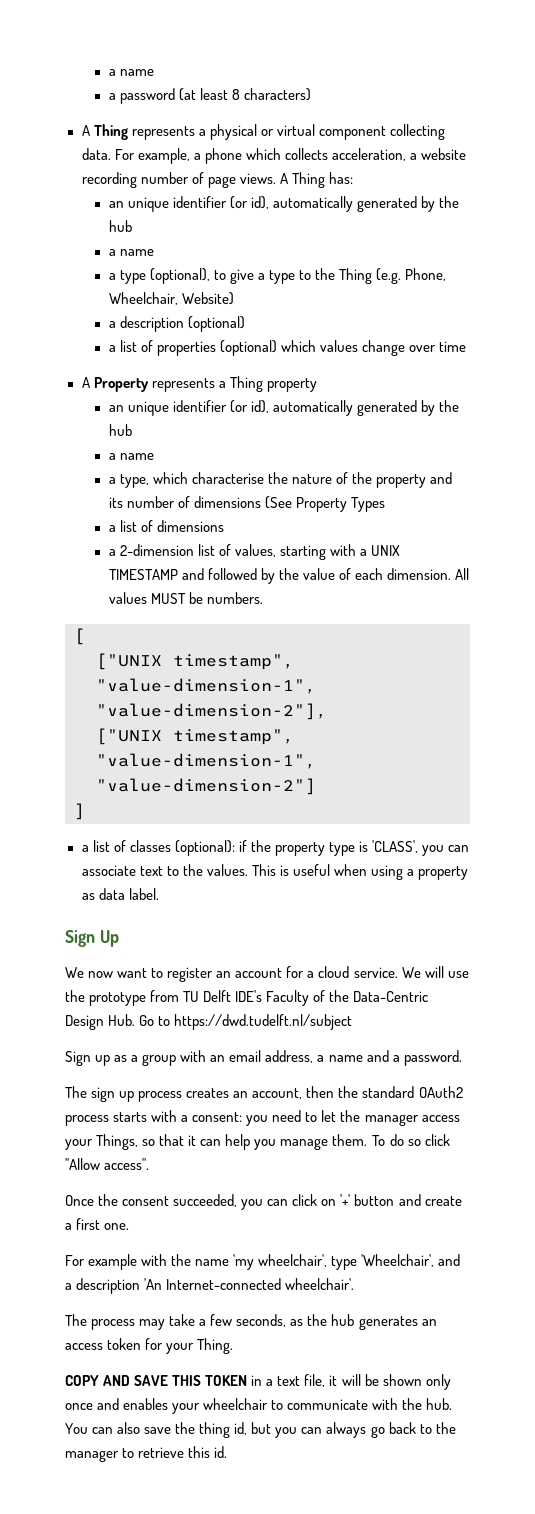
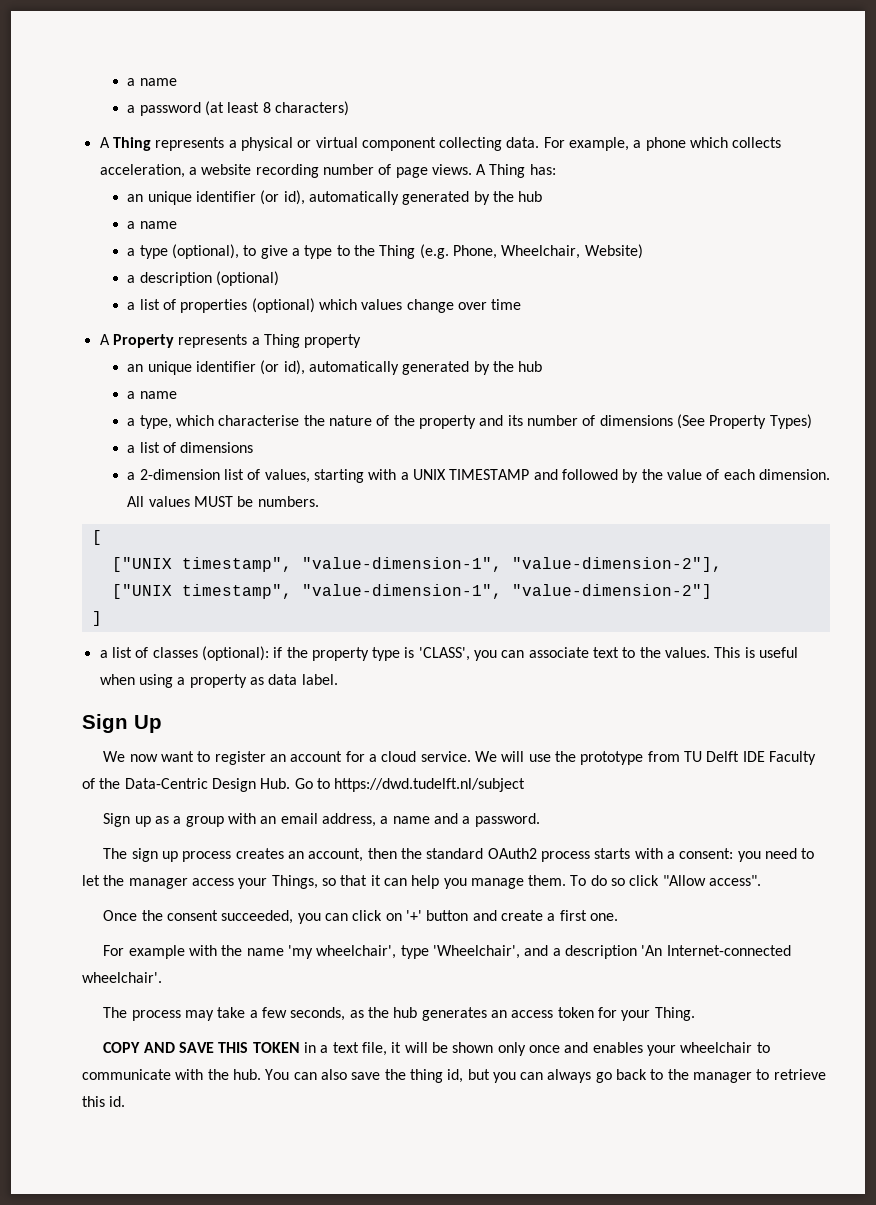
- a type, which characterise the nature of the property and its number of dimensions (See Property Types
+ a type, which characterise the nature of the property and its number of dimensions (See Property Types)
- We will use the prototype from TU Delft IDE's Faculty of the Data-Centric Design Hub. Go to https://dwd.tudelft.nl/subject
+ We will use the prototype from TU Delft IDE Faculty of the Data-Centric Design Hub. Go to https://dwd.tudelft.nl/subject

